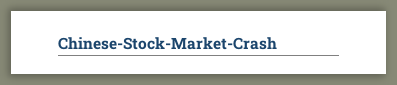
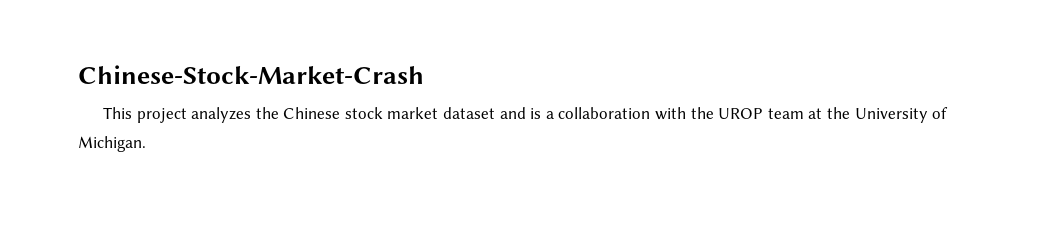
+ This project analyzes the Chinese stock market dataset and is a collaboration with the UROP team at the University of Michigan.

